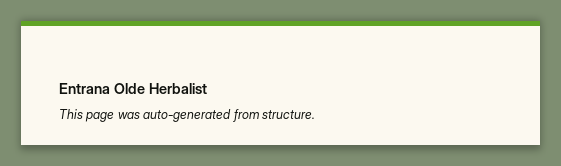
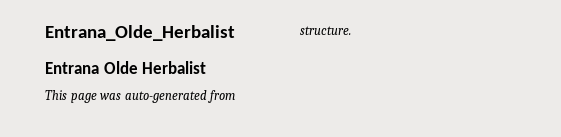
+ Entrana_Olde_Herbalist

